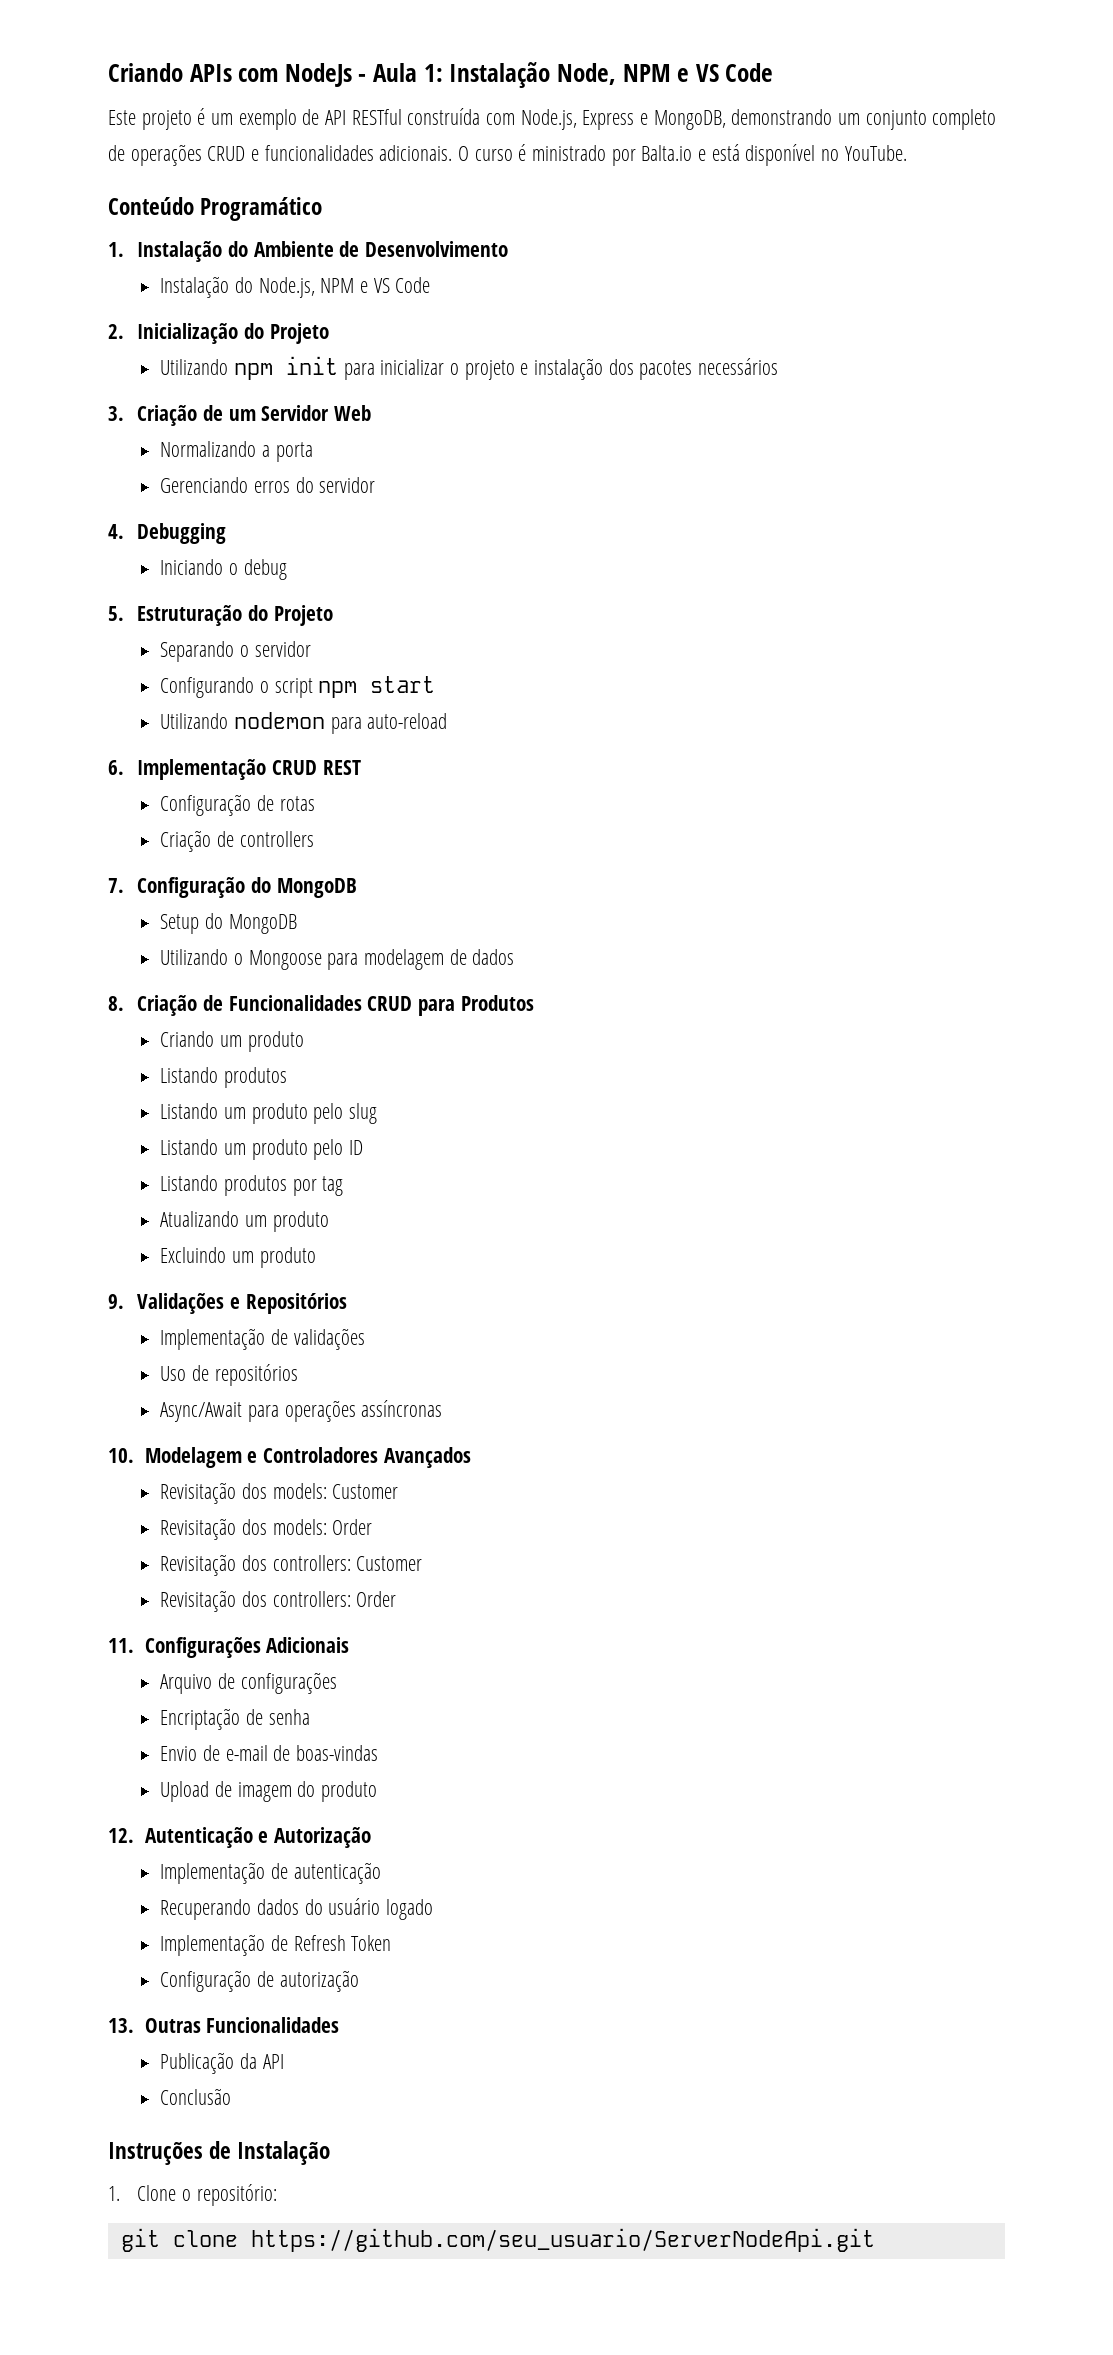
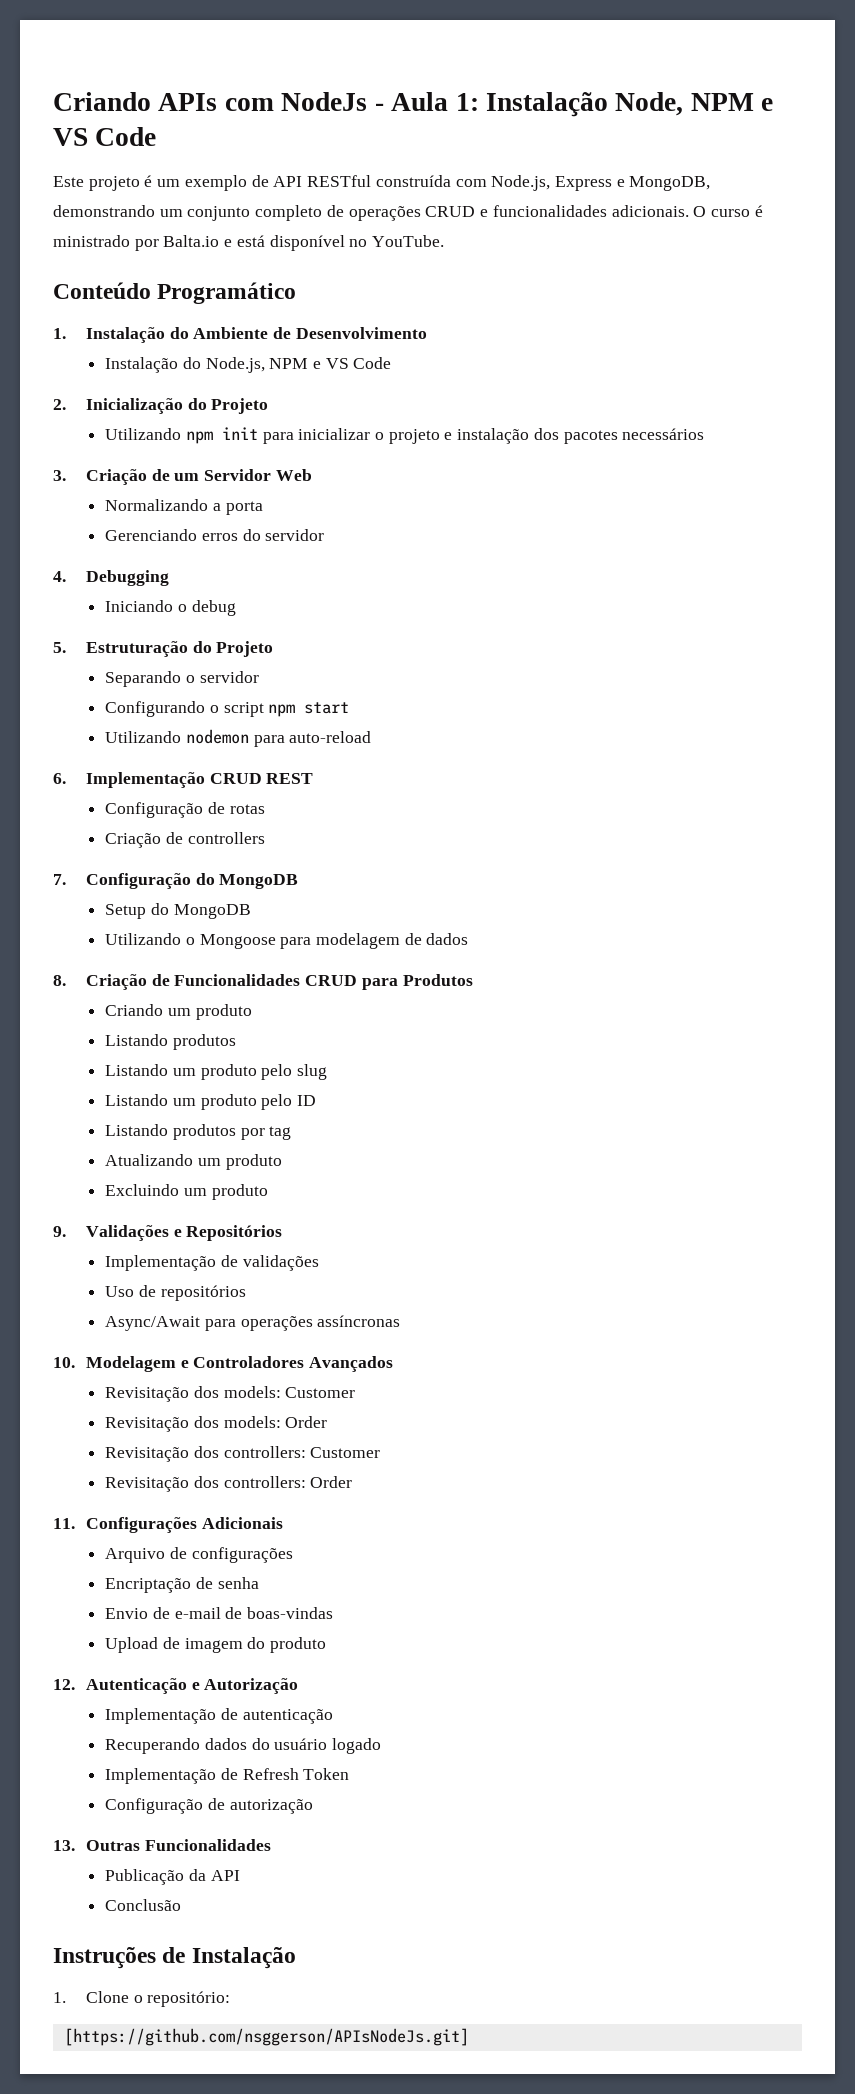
- git clone https://github.com/seu_usuario/ServerNodeApi.git
+ [https://github.com/nsggerson/APIsNodeJs.git]

